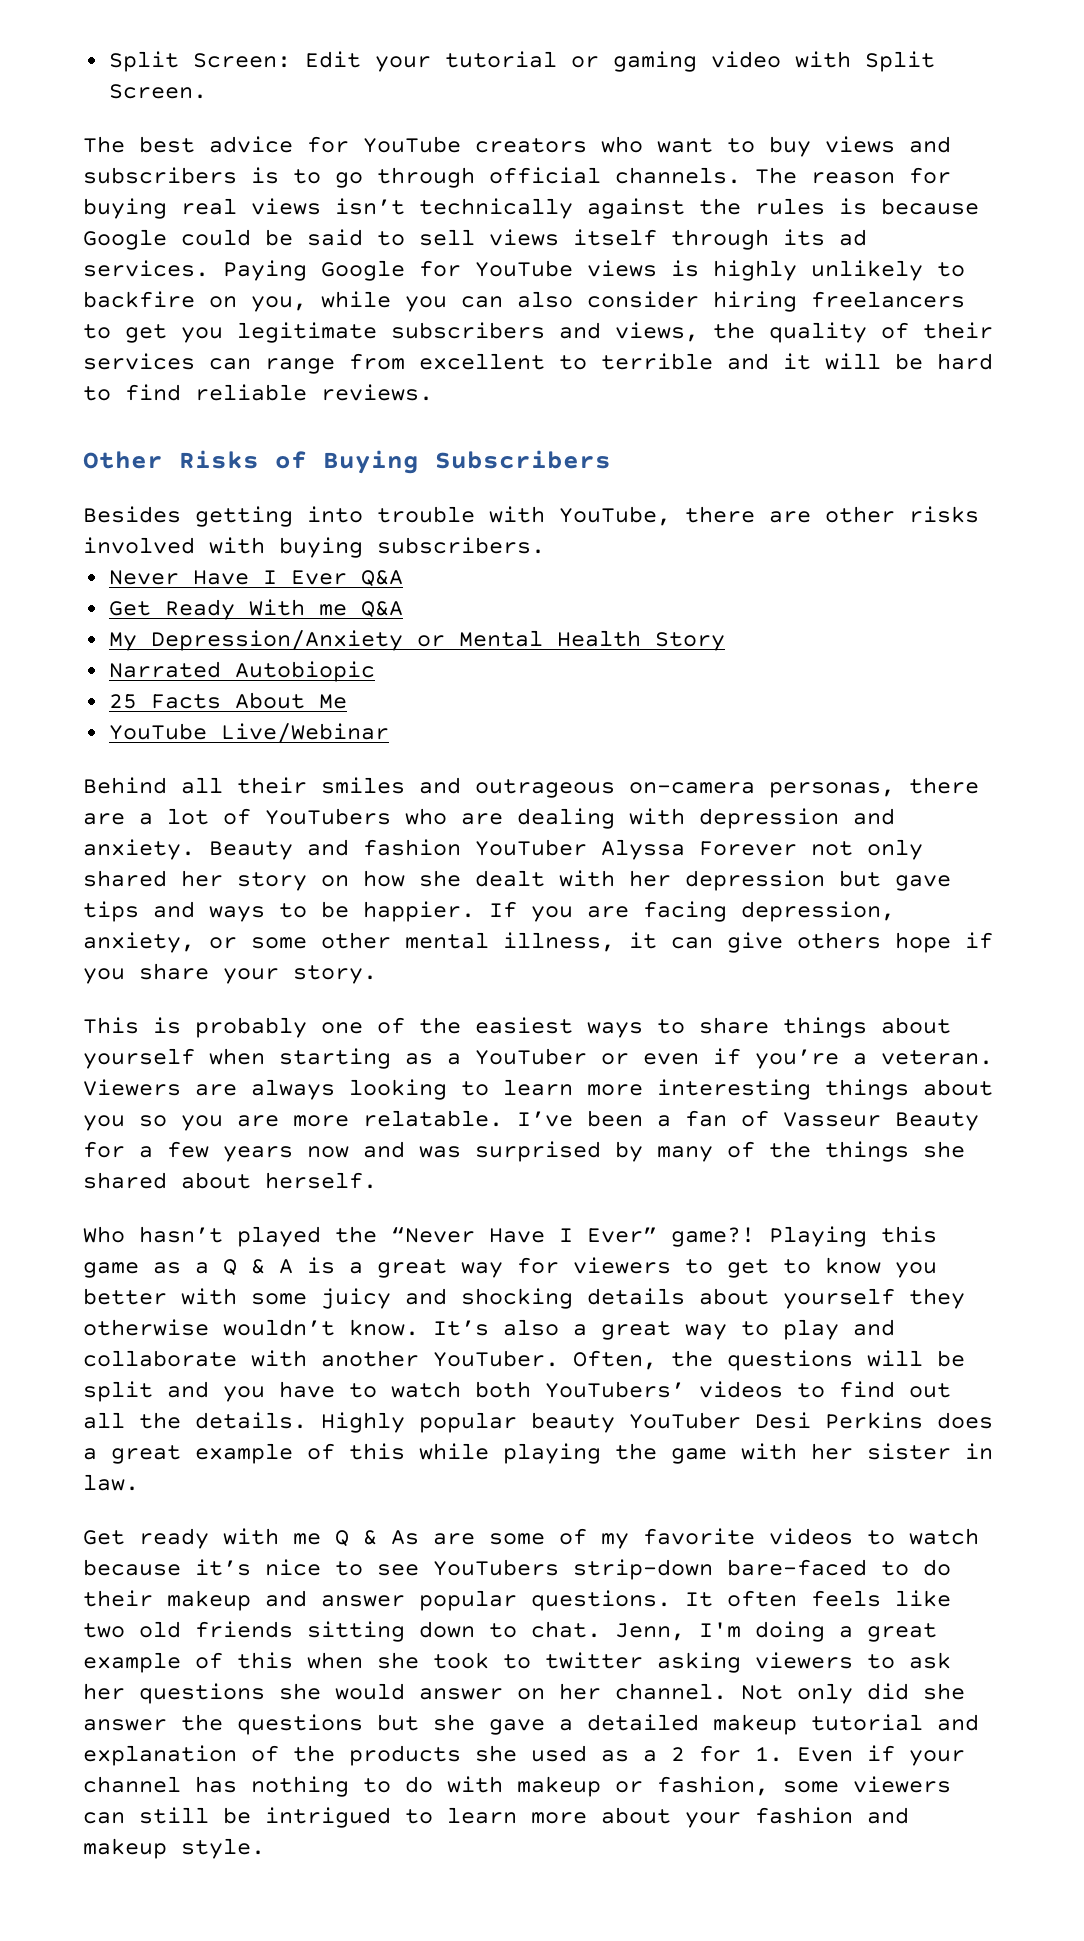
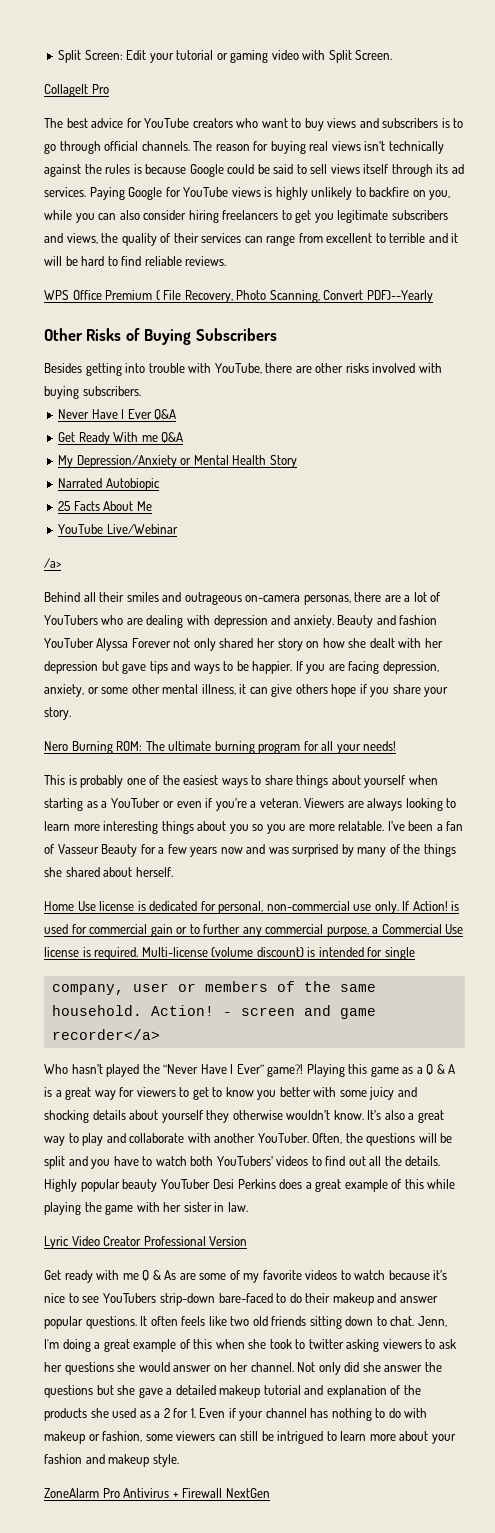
+ CollageIt Pro
+ WPS Office Premium ( File Recovery, Photo Scanning, Convert PDF)--Yearly
+ /a>
+ Nero Burning ROM: The ultimate burning program for all your needs!
+ Home Use license is dedicated for personal, non-commercial use only. If Action! is used for commercial gain or to further any commercial purpose, a Commercial Use license is required. Multi-license (volume discount) is intended for single
+ company, user or members of the same household. Action! - screen and game recorder</a>
+ Lyric Video Creator Professional Version
+ ZoneAlarm Pro Antivirus + Firewall NextGen

